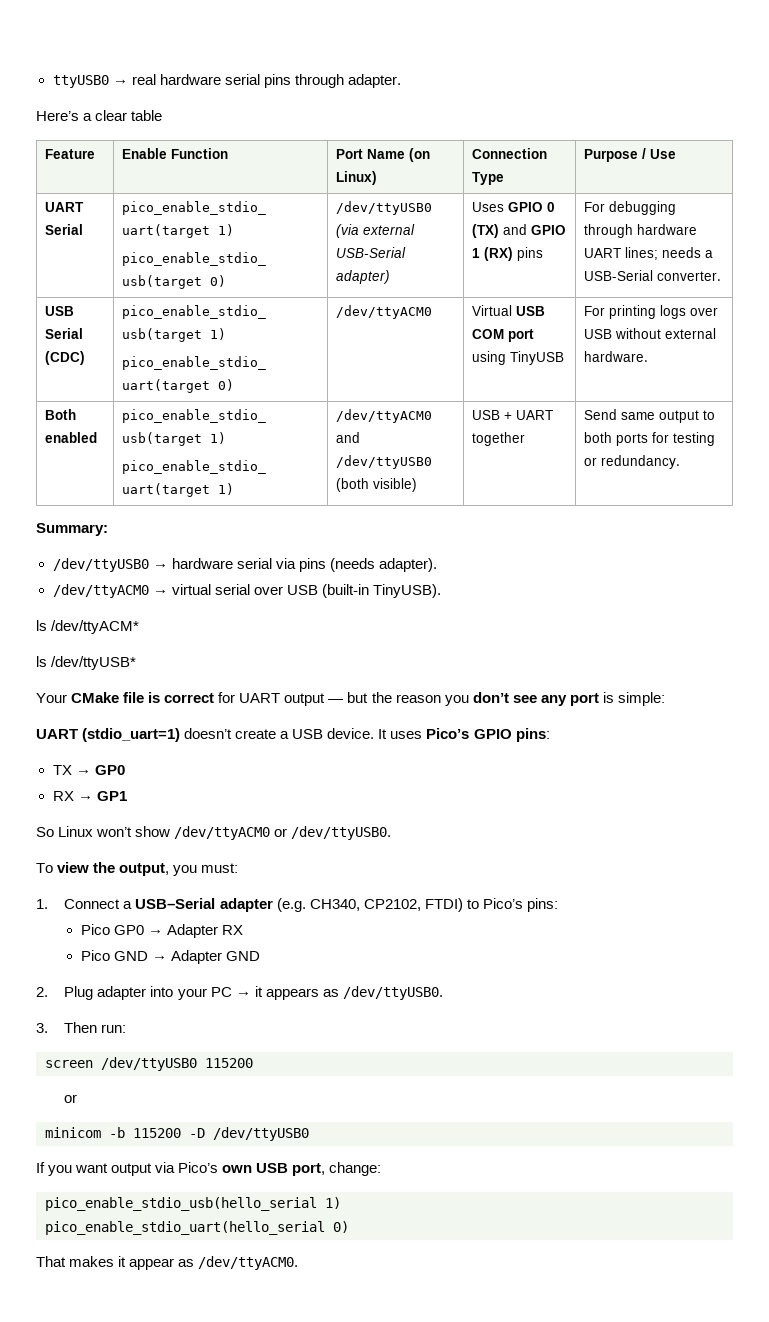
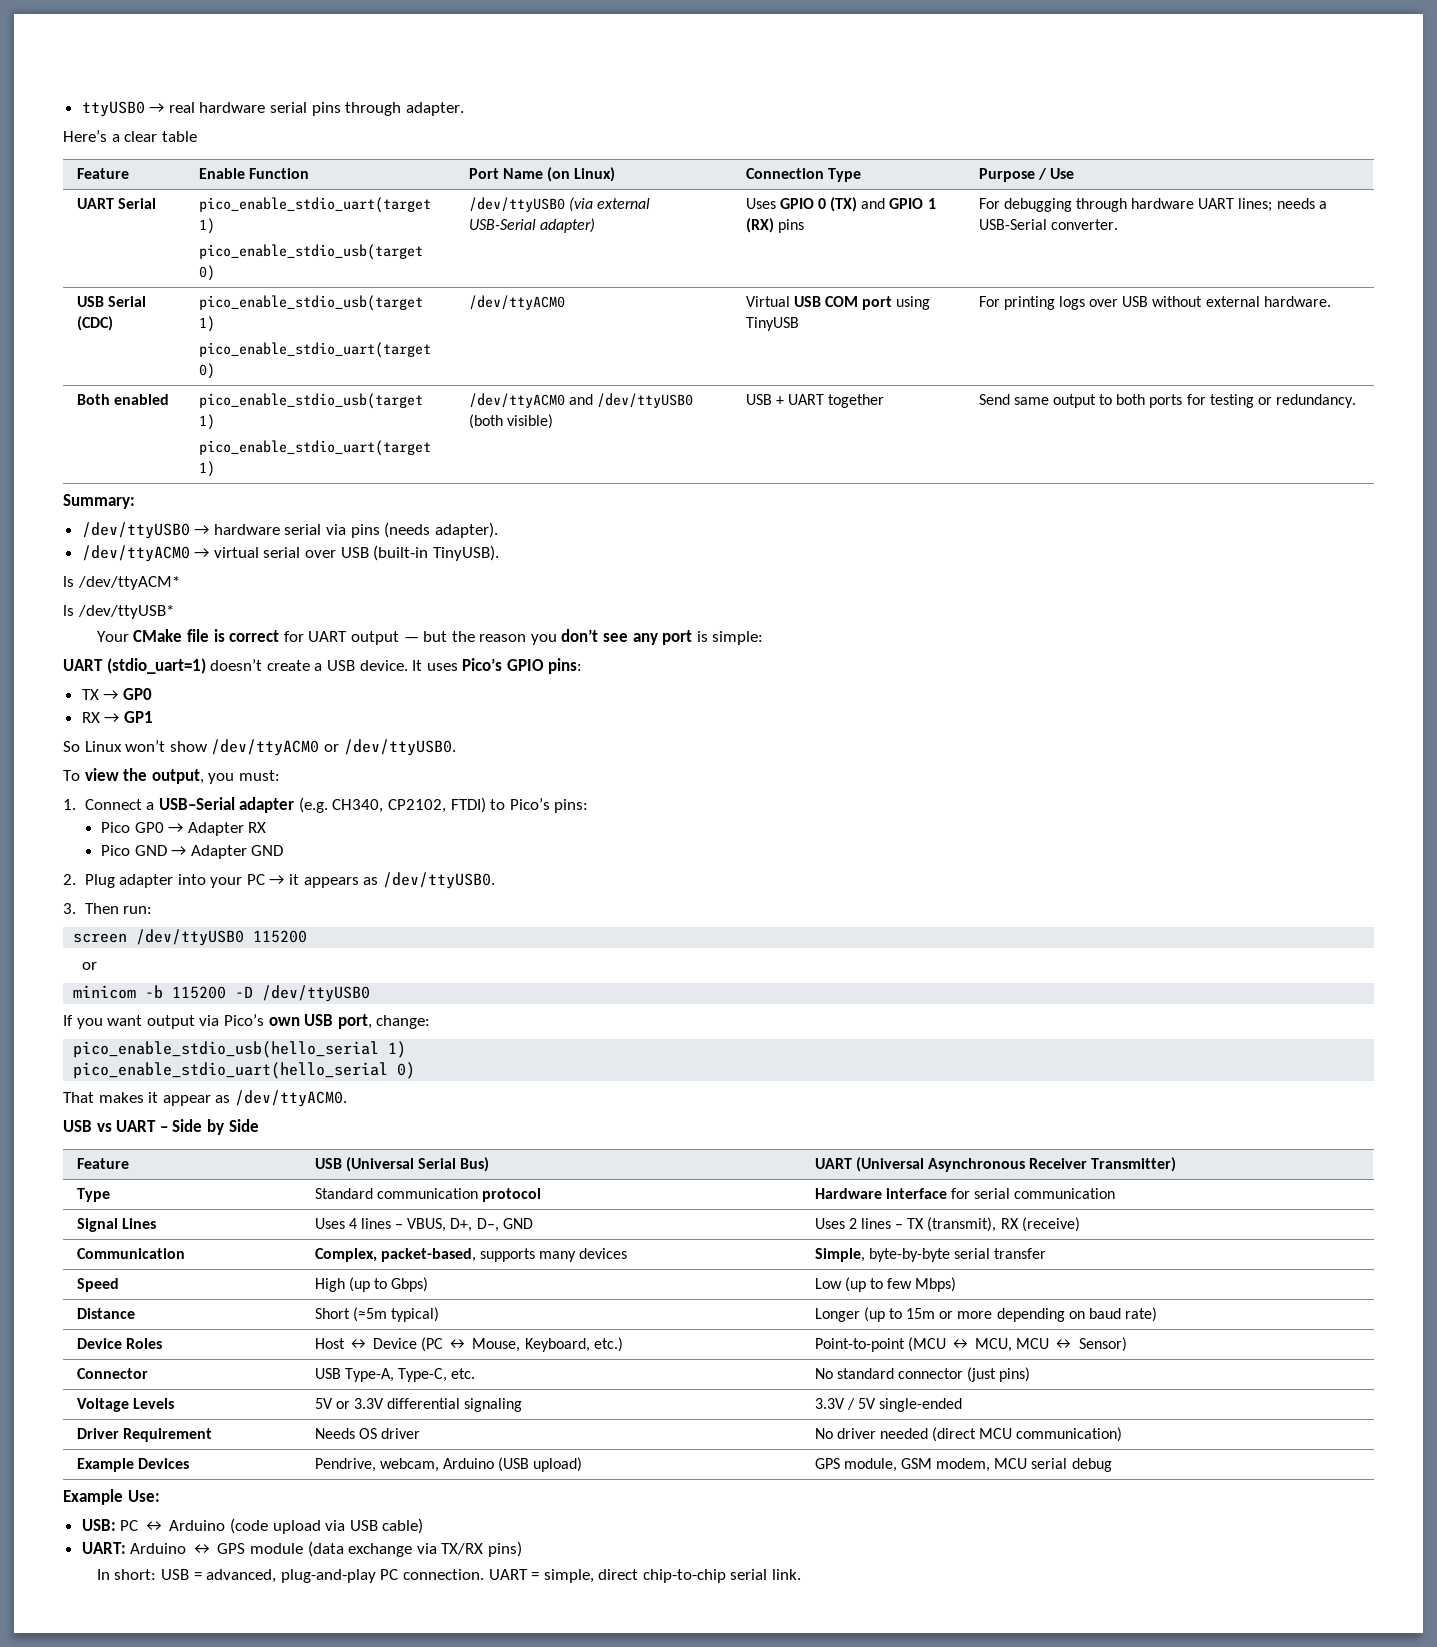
+ USB vs UART – Side by Side
+ Feature | USB (Universal Serial Bus) | UART (Universal Asynchronous Receiver Transmitter)
+ Type | Standard communication protocol | Hardware interface for serial communication
+ Signal Lines | Uses 4 lines – VBUS, D+, D–, GND | Uses 2 lines – TX (transmit), RX (receive)
+ Communication | Complex, packet-based, supports many devices | Simple, byte-by-byte serial transfer
+ Speed | High (up to Gbps) | Low (up to few Mbps)
+ Distance | Short (≈5m typical) | Longer (up to 15m or more depending on baud rate)
+ Device Roles | Host ↔ Device (PC ↔ Mouse, Keyboard, etc.) | Point-to-point (MCU ↔ MCU, MCU ↔ Sensor)
+ Connector | USB Type-A, Type-C, etc. | No standard connector (just pins)
+ Voltage Levels | 5V or 3.3V differential signaling | 3.3V / 5V single-ended
+ Driver Requirement | Needs OS driver | No driver needed (direct MCU communication)
+ Example Devices | Pendrive, webcam, Arduino (USB upload) | GPS module, GSM modem, MCU serial debug
+ Example Use:
+ USB: PC ↔ Arduino (code upload via USB cable)
+ UART: Arduino ↔ GPS module (data exchange via TX/RX pins)
+ In short: USB = advanced, plug-and-play PC connection. UART = simple, direct chip-to-chip serial link.

